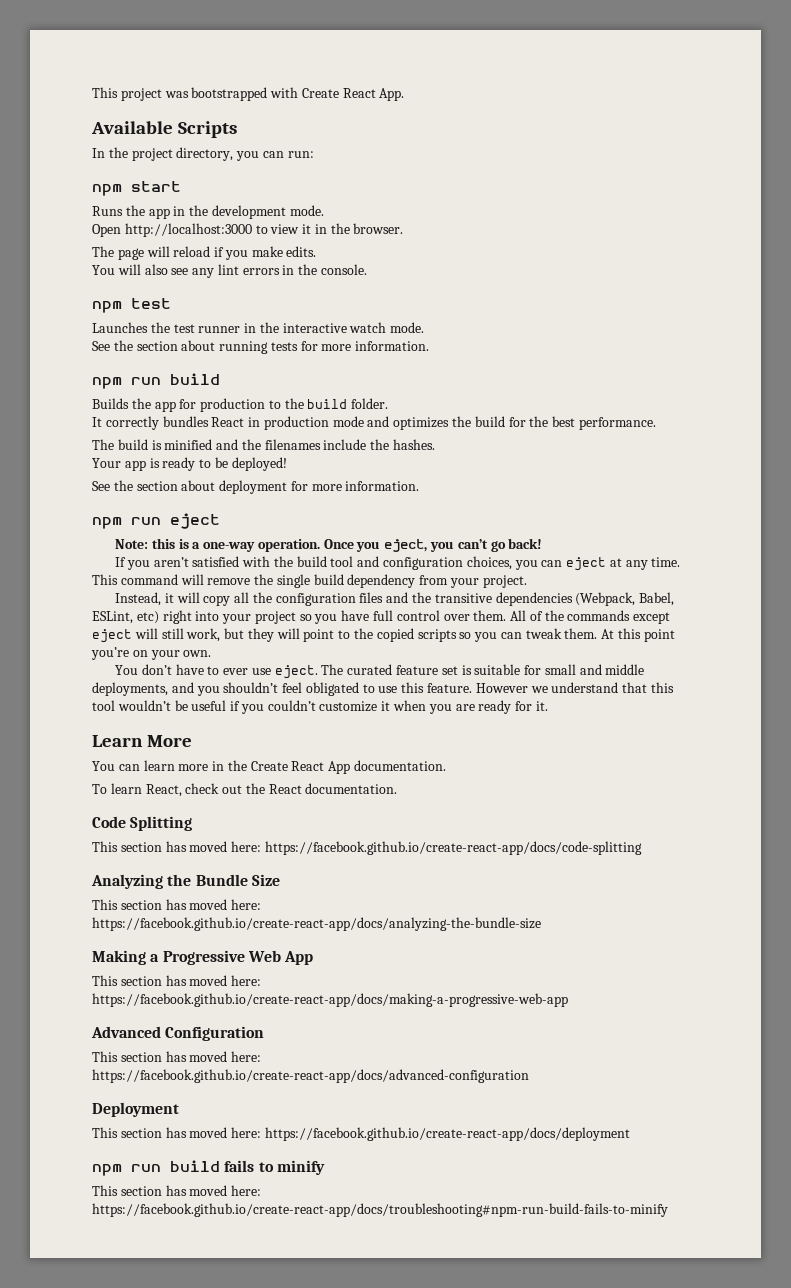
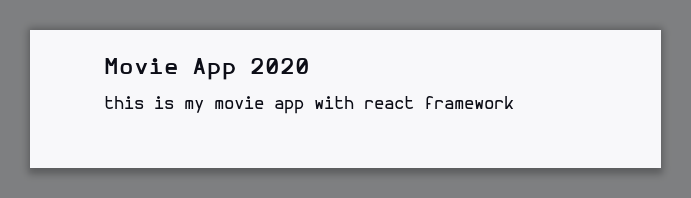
- This project was bootstrapped with Create React App.
- Available Scripts
- In the project directory, you can run:
- npm start
- Runs the app in the development mode.
- Open http://localhost:3000 to view it in the browser.
- The page will reload if you make edits.
- You will also see any lint errors in the console.
- npm test
- Launches the test runner in the interactive watch mode.
- See the section about running tests for more information.
- npm run build
- Builds the app for production to the build folder.
- It correctly bundles React in production mode and optimizes the build for the best performance.
- The build is minified and the filenames include the hashes.
- Your app is ready to be deployed!
- See the section about deployment for more information.
- npm run eject
- Note: this is a one-way operation. Once you eject, you can’t go back!
- If you aren’t satisfied with the build tool and configuration choices, you can eject at any time. This command will remove the single build dependency from your project.
- Instead, it will copy all the configuration files and the transitive dependencies (Webpack, Babel, ESLint, etc) right into your project so you have full control over them. All of the commands except eject will still work, but they will point to the copied scripts so you can tweak them. At this point you’re on your own.
- You don’t have to ever use eject. The curated feature set is suitable for small and middle deployments, and you shouldn’t feel obligated to use this feature. However we understand that this tool wouldn’t be useful if you couldn’t customize it when you are ready for it.
- Learn More
- You can learn more in the Create React App documentation.
- To learn React, check out the React documentation.
- Code Splitting
- This section has moved here: https://facebook.github.io/create-react-app/docs/code-splitting
- Analyzing the Bundle Size
- This section has moved here: https://facebook.github.io/create-react-app/docs/analyzing-the-bundle-size
- Making a Progressive Web App
- This section has moved here: https://facebook.github.io/create-react-app/docs/making-a-progressive-web-app
- Advanced Configuration
- This section has moved here: https://facebook.github.io/create-react-app/docs/advanced-configuration
- Deployment
- This section has moved here: https://facebook.github.io/create-react-app/docs/deployment
- npm run build fails to minify
- This section has moved here: https://facebook.github.io/create-react-app/docs/troubleshooting#npm-run-build-fails-to-minify
+ Movie App 2020
+ this is my movie app with react framework

